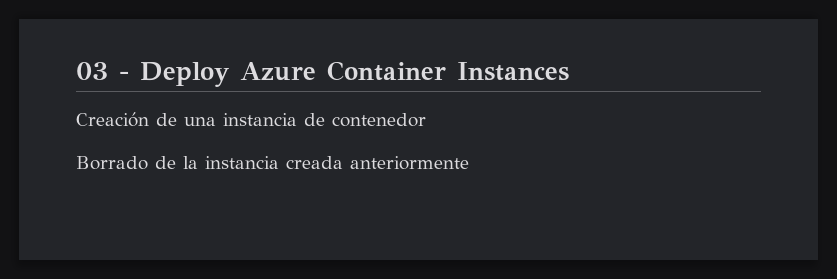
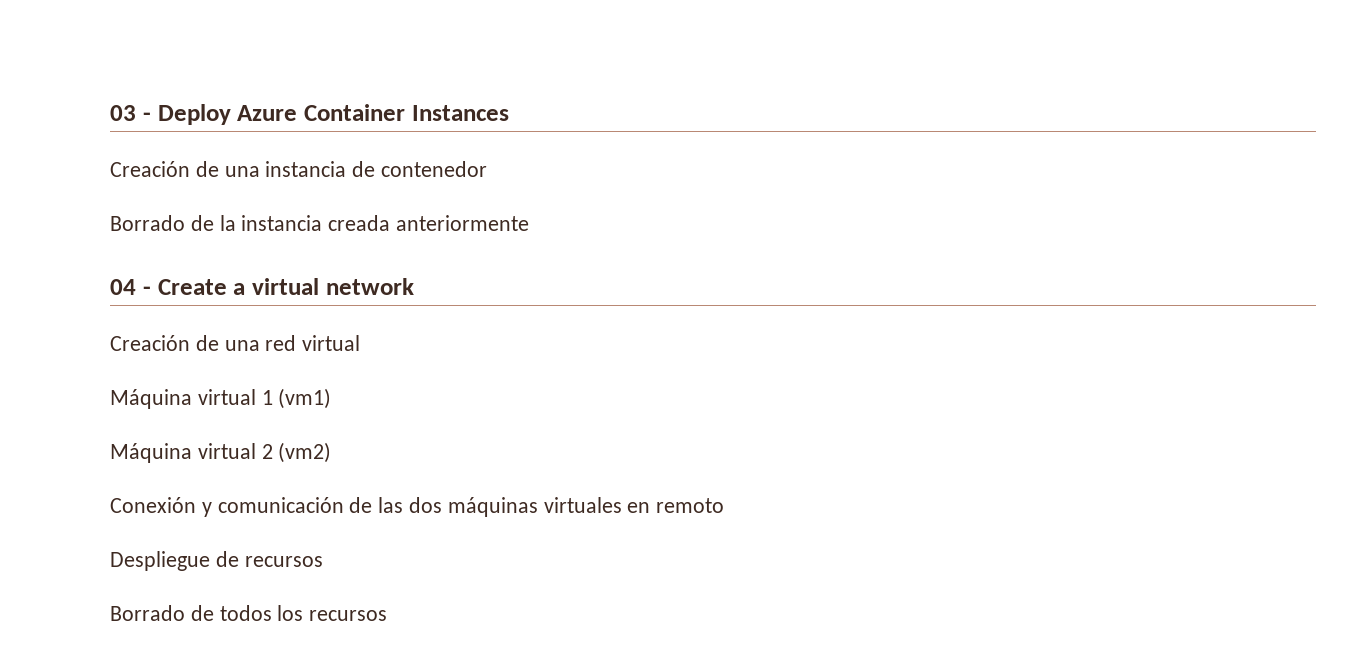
+ 04 - Create a virtual network
+ Creación de una red virtual
+ Máquina virtual 1 (vm1)
+ Máquina virtual 2 (vm2)
+ Conexión y comunicación de las dos máquinas virtuales en remoto
+ Despliegue de recursos
+ Borrado de todos los recursos

